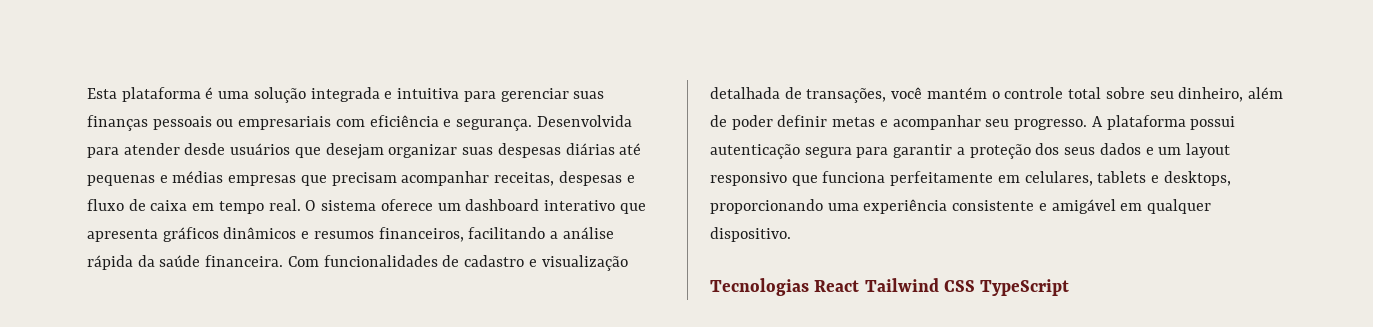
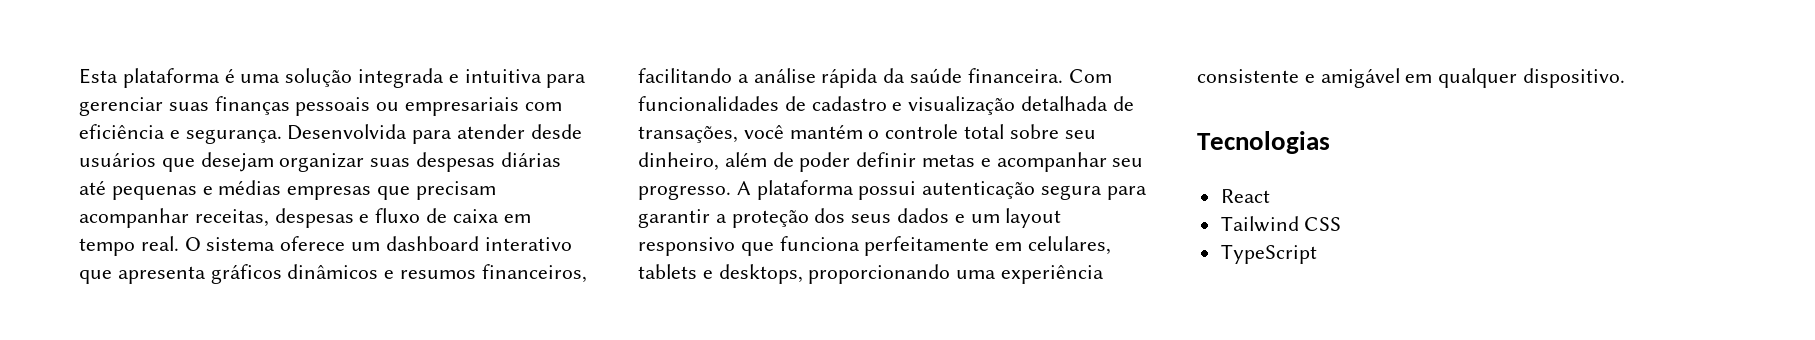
- Tecnologias React Tailwind CSS TypeScript
+ Tecnologias
+ React
+ Tailwind CSS
+ TypeScript

